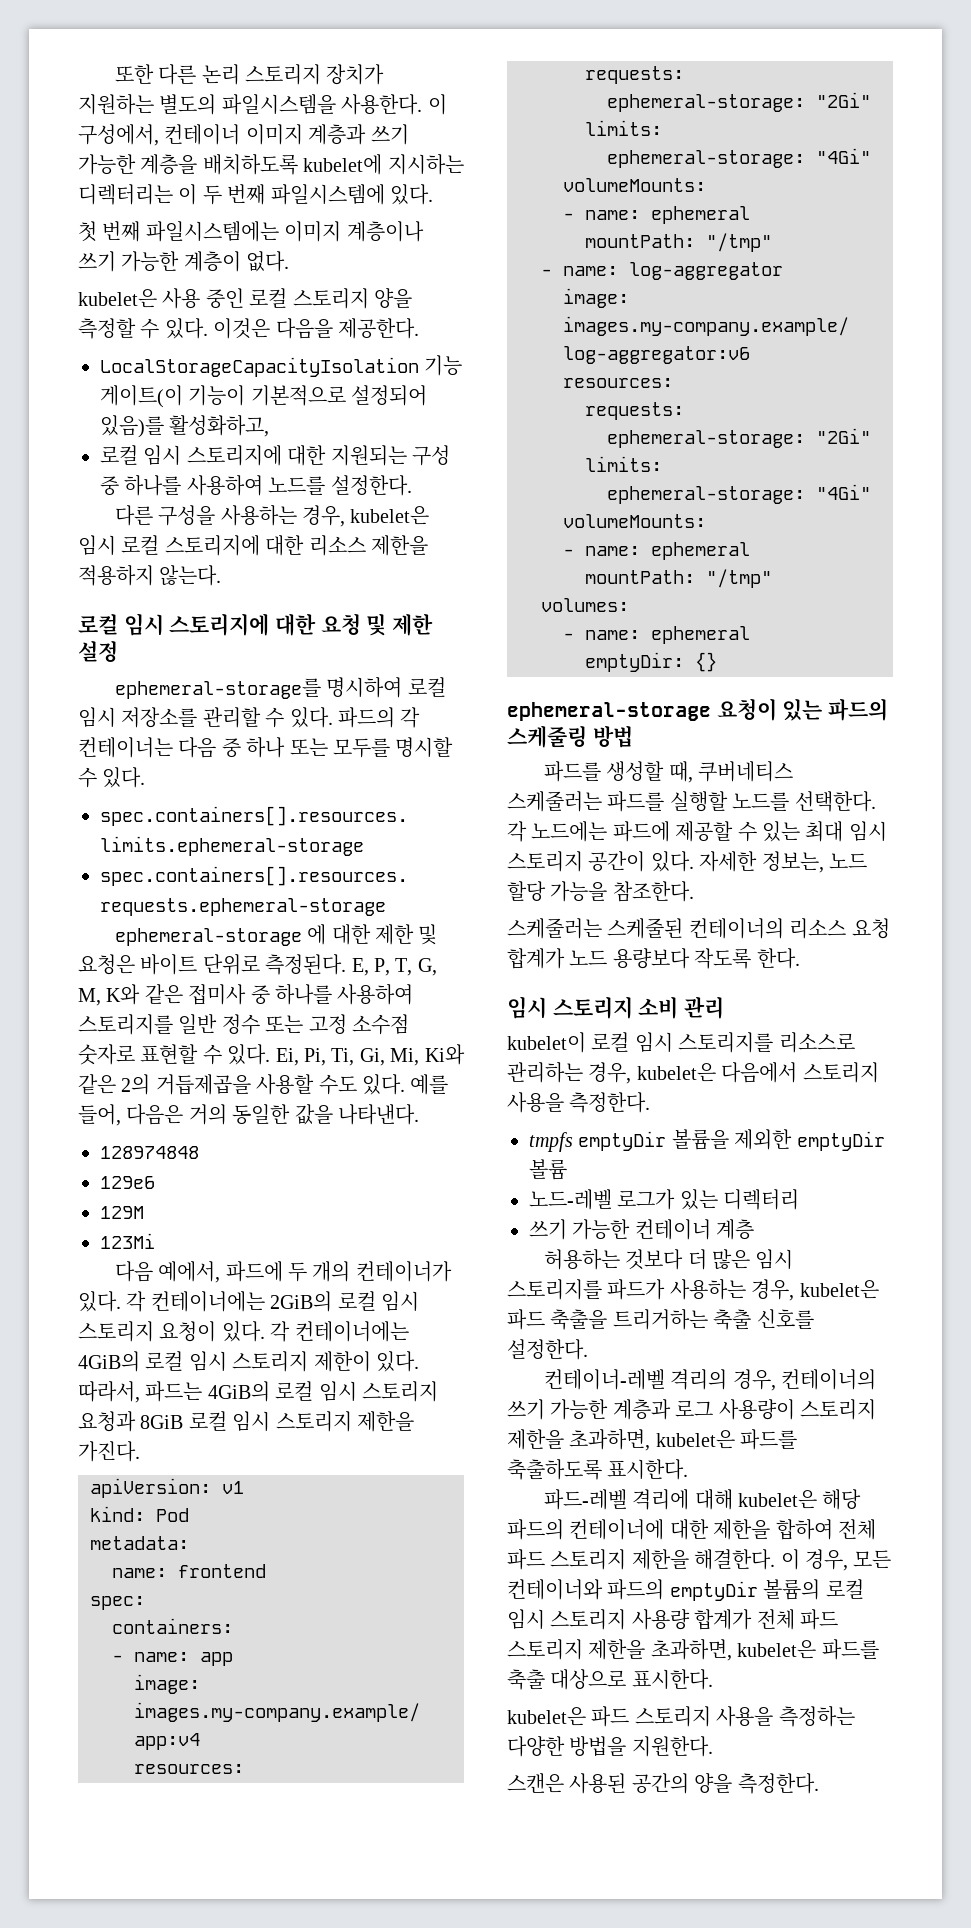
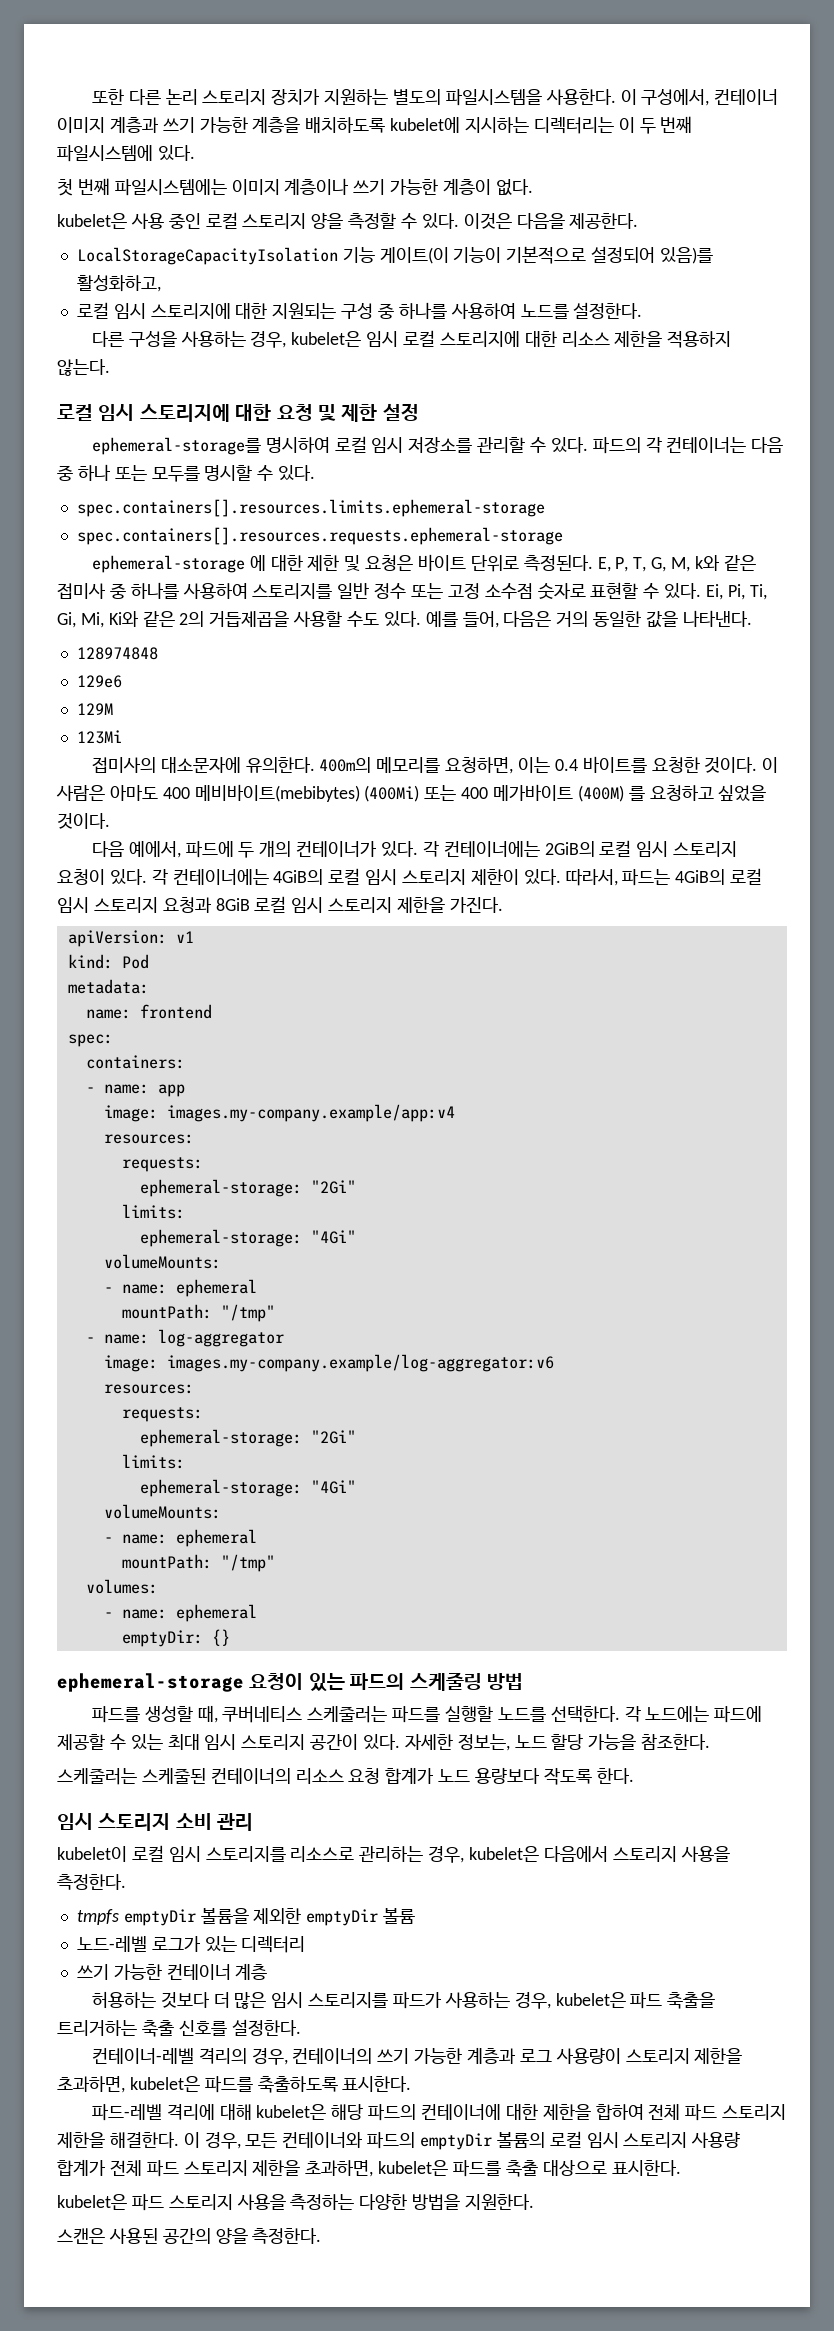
- E, P, T, G, M, K와 같은 접미사 중 하나를 사용하여 스토리지를 일반 정수 또는 고정 소수점 숫자로 표현할 수 있다.
+ E, P, T, G, M, k와 같은 접미사 중 하나를 사용하여 스토리지를 일반 정수 또는 고정 소수점 숫자로 표현할 수 있다.
+ 접미사의 대소문자에 유의한다. 400m의 메모리를 요청하면, 이는 0.4 바이트를 요청한 것이다. 이 사람은 아마도 400 메비바이트(mebibytes) (400Mi) 또는 400 메가바이트 (400M) 를 요청하고 싶었을 것이다.

